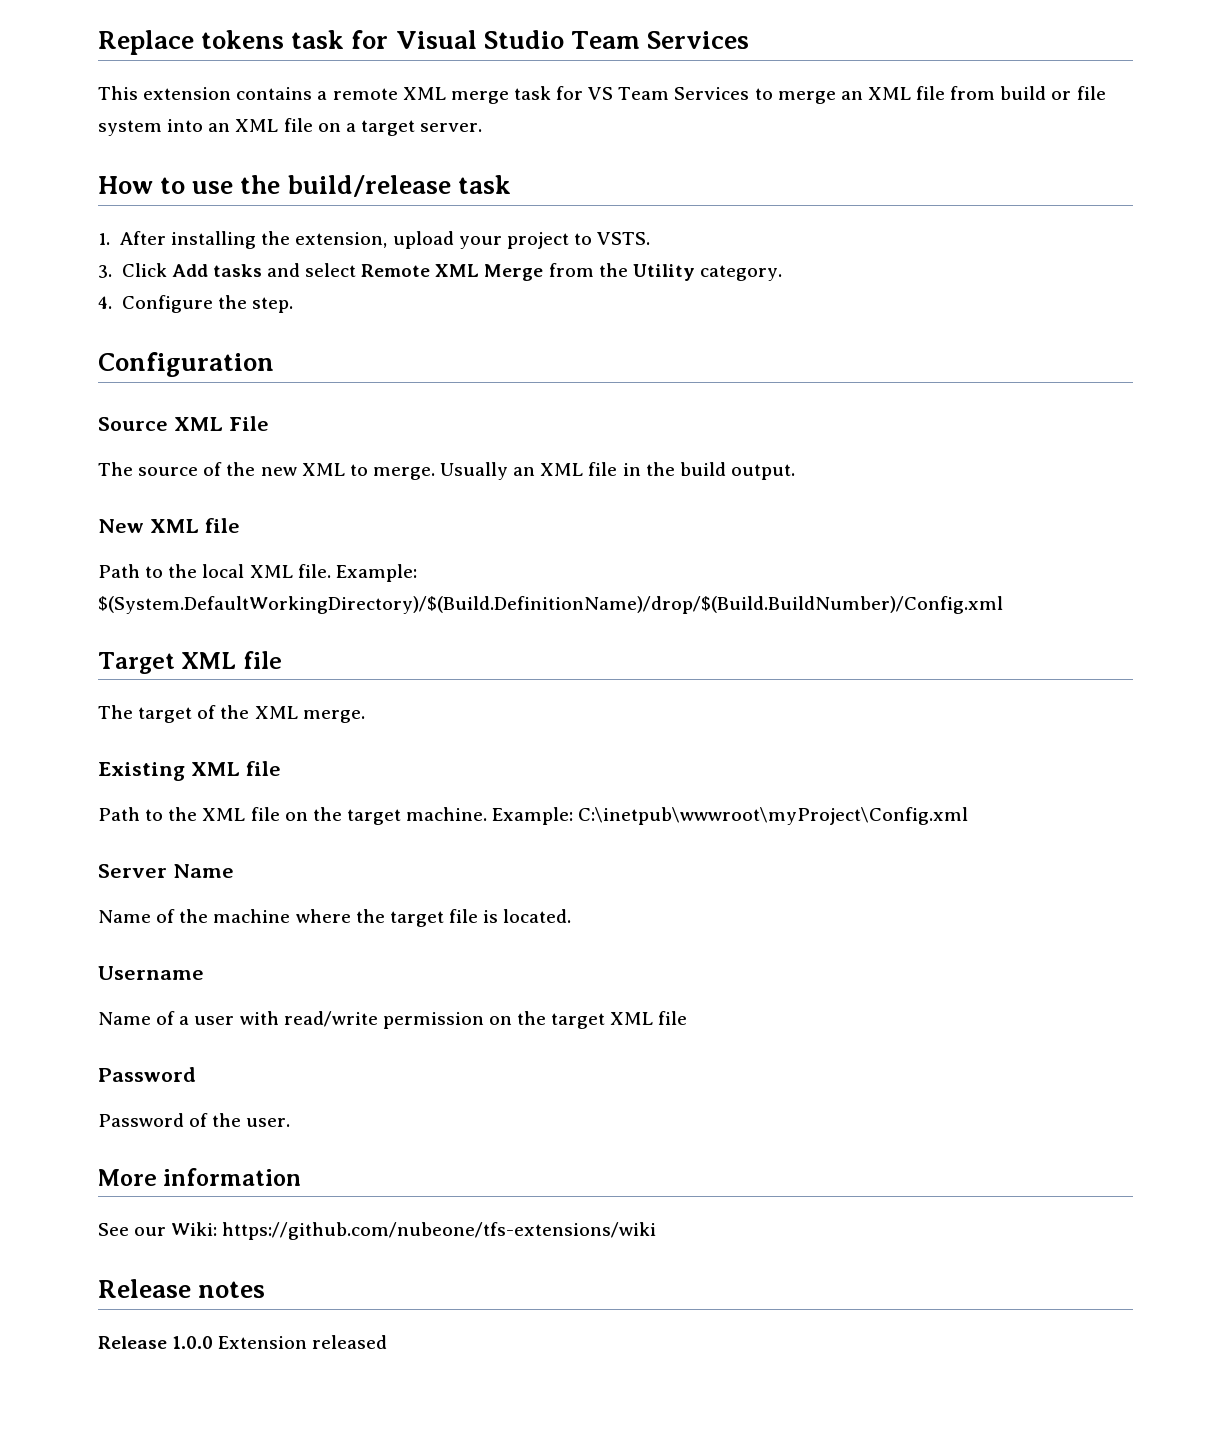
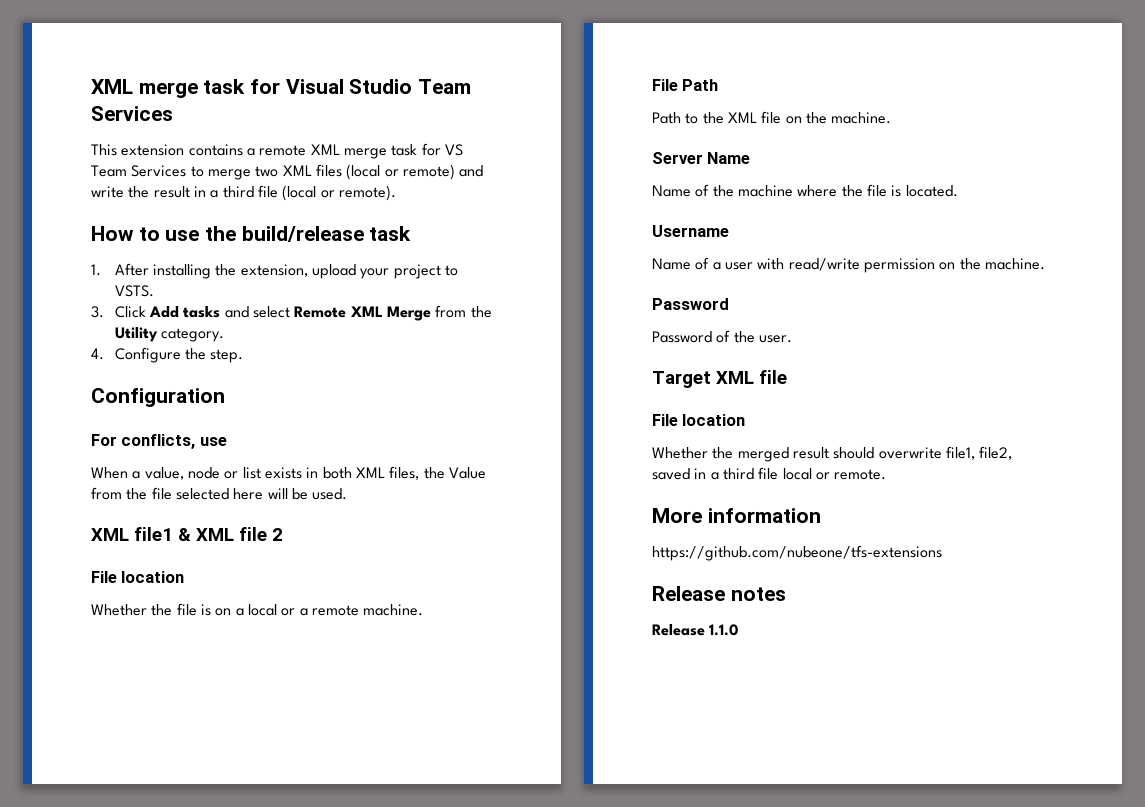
- Replace tokens task for Visual Studio Team Services
+ XML merge task for Visual Studio Team Services
- This extension contains a remote XML merge task for VS Team Services to merge an XML file from build or file system into an XML file on a target server.
+ This extension contains a remote XML merge task for VS Team Services to merge two XML files (local or remote) and write the result in a third file (local or remote).
- Source XML File
- The source of the new XML to merge. Usually an XML file in the build output.
- New XML file
- Path to the local XML file. Example: $(System.DefaultWorkingDirectory)/$(Build.DefinitionName)/drop/$(Build.BuildNumber)/Config.xml
- Target XML file
- The target of the XML merge.
- Existing XML file
+ For conflicts, use
+ When a value, node or list exists in both XML files, the Value from the file selected here will be used.
+ XML file1 & XML file 2
+ File location
+ Whether the file is on a local or a remote machine.
+ File Path
- Path to the XML file on the target machine. Example: C:\inetpub\wwwroot\myProject\Config.xml
+ Path to the XML file on the machine.
- Name of the machine where the target file is located.
+ Name of the machine where the file is located.
- Name of a user with read/write permission on the target XML file
+ Name of a user with read/write permission on the machine.
+ Target XML file
+ File location
+ Whether the merged result should overwrite file1, file2, saved in a third file local or remote.
  More information
- See our Wiki: https://github.com/nubeone/tfs-extensions/wiki
+ https://github.com/nubeone/tfs-extensions
- Release 1.0.0 Extension released
+ Release 1.1.0

